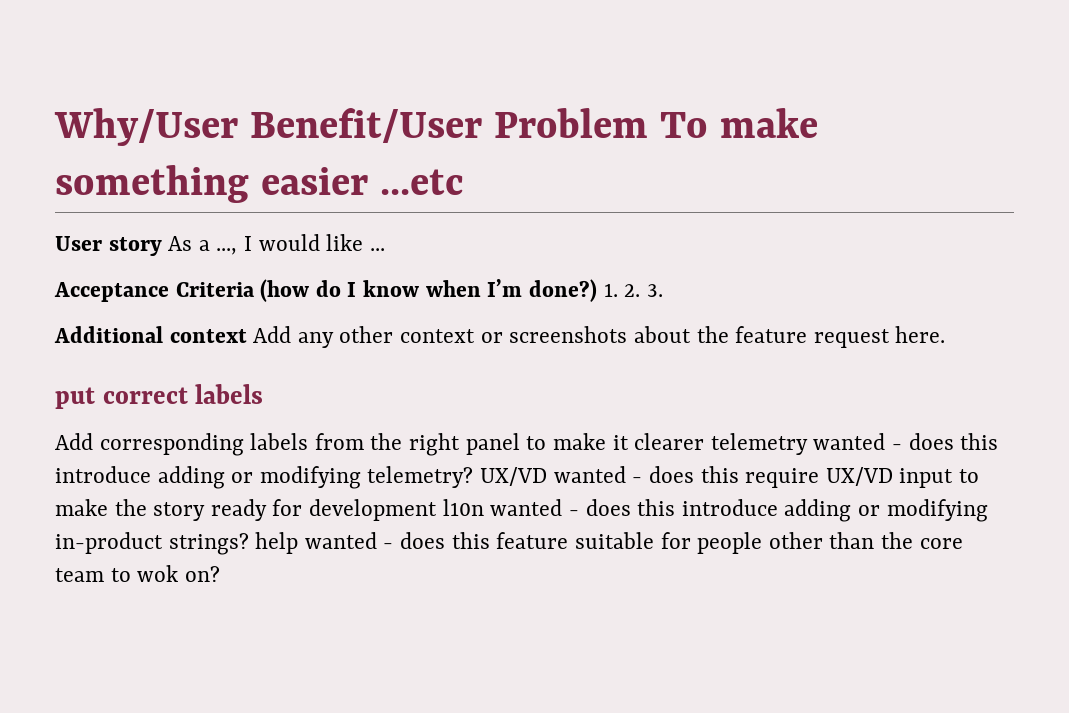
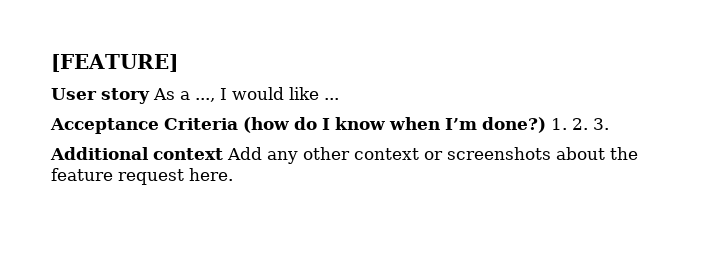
- Why/User Benefit/User Problem To make something easier ...etc
+ [FEATURE]
- put correct labels
- Add corresponding labels from the right panel to make it clearer telemetry wanted - does this introduce adding or modifying telemetry? UX/VD wanted - does this require UX/VD input to make the story ready for development l10n wanted - does this introduce adding or modifying in-product strings? help wanted - does this feature suitable for people other than the core team to wok on?

